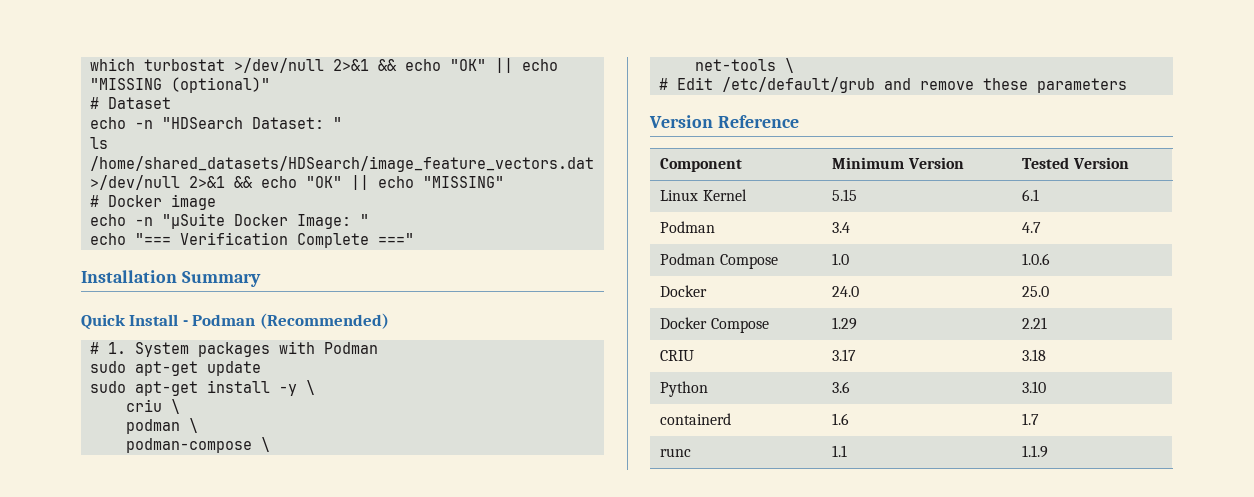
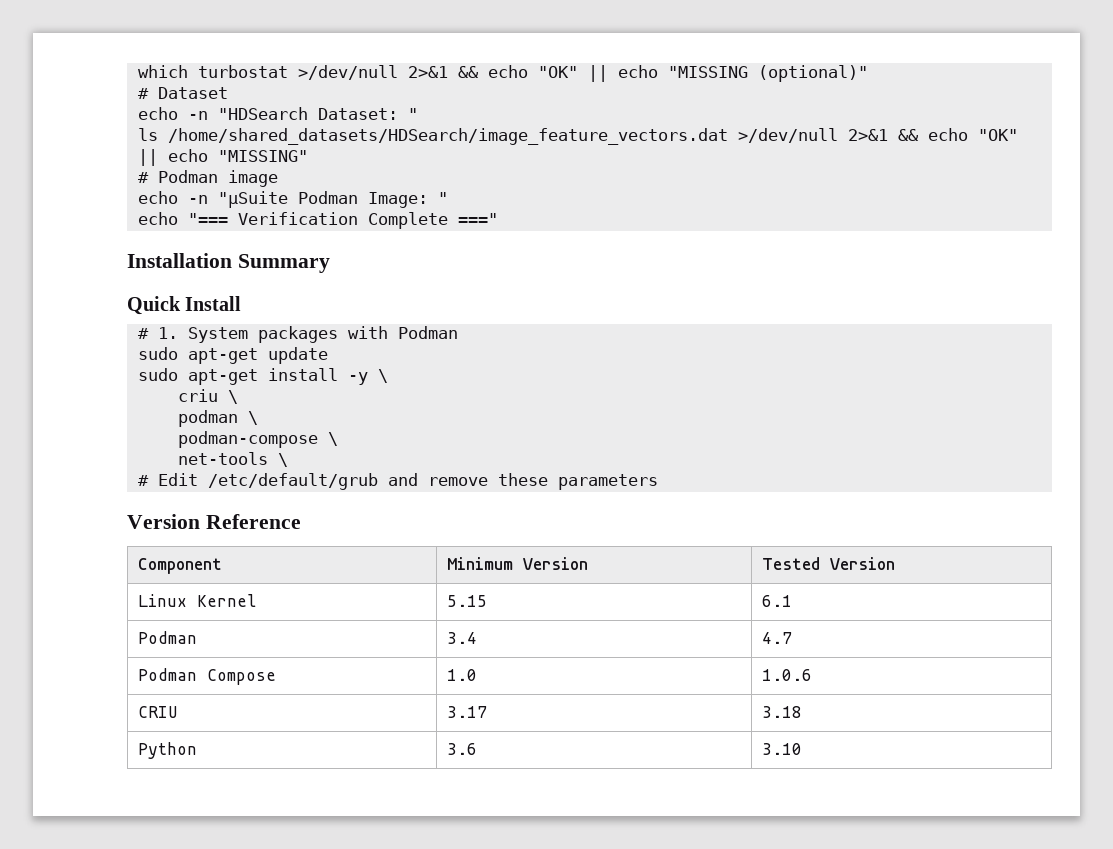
- # Docker image
+ # Podman image
- echo -n "µSuite Docker Image: "
+ echo -n "µSuite Podman Image: "
- Quick Install - Podman (Recommended)
+ Quick Install
- Docker | 24.0 | 25.0
- Docker Compose | 1.29 | 2.21
- containerd | 1.6 | 1.7
- runc | 1.1 | 1.1.9

